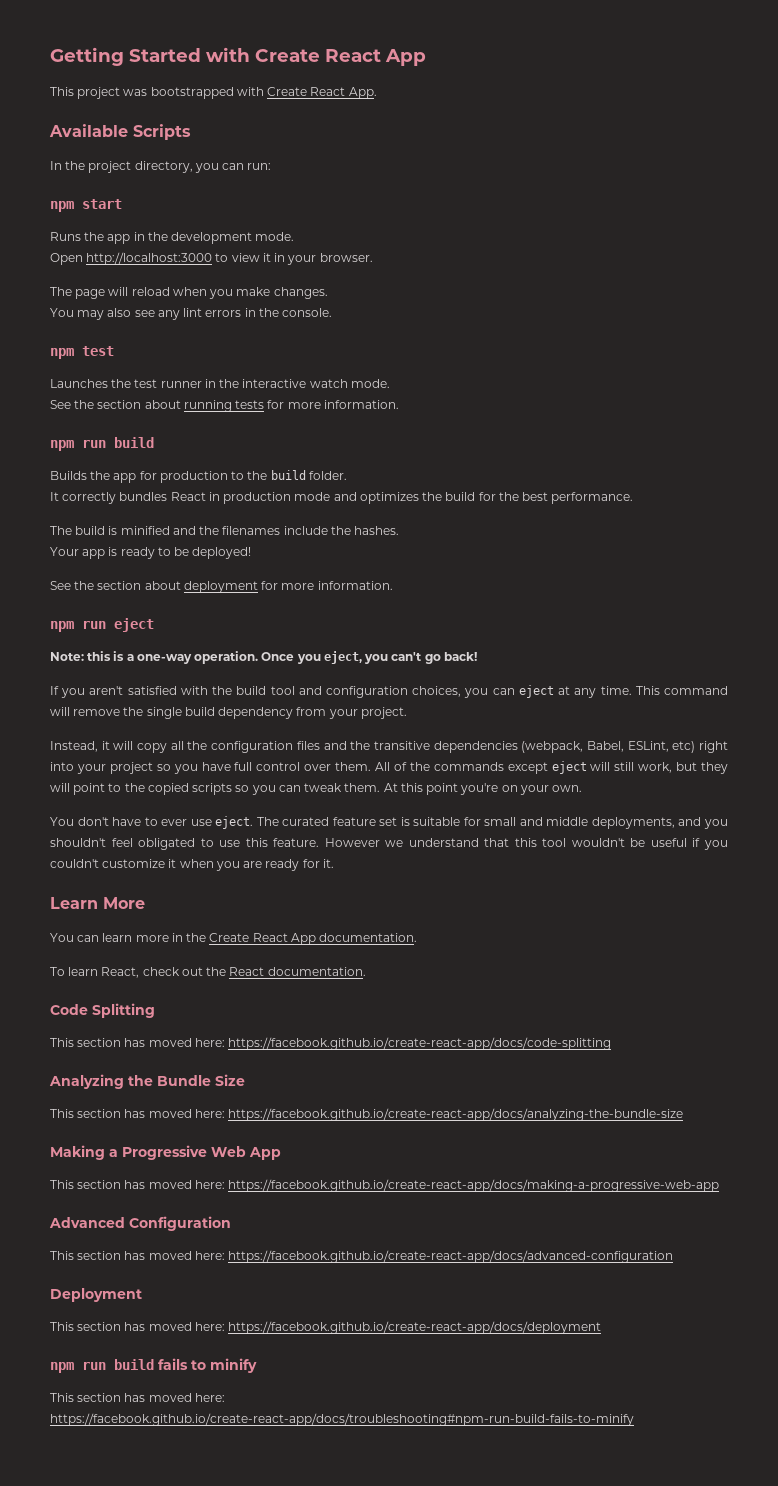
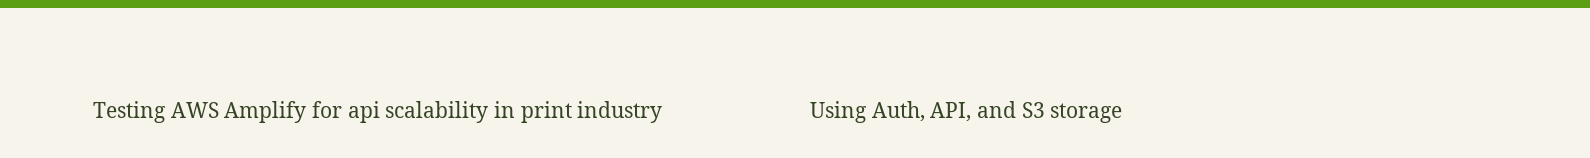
- Getting Started with Create React App
- This project was bootstrapped with Create React App.
- Available Scripts
- In the project directory, you can run:
- npm start
- Runs the app in the development mode.
- Open http://localhost:3000 to view it in your browser.
- The page will reload when you make changes.
- You may also see any lint errors in the console.
- npm test
- Launches the test runner in the interactive watch mode.
- See the section about running tests for more information.
- npm run build
- Builds the app for production to the build folder.
- It correctly bundles React in production mode and optimizes the build for the best performance.
- The build is minified and the filenames include the hashes.
- Your app is ready to be deployed!
- See the section about deployment for more information.
- npm run eject
- Note: this is a one-way operation. Once you eject, you can't go back!
- If you aren't satisfied with the build tool and configuration choices, you can eject at any time. This command will remove the single build dependency from your project.
- Instead, it will copy all the configuration files and the transitive dependencies (webpack, Babel, ESLint, etc) right into your project so you have full control over them. All of the commands except eject will still work, but they will point to the copied scripts so you can tweak them. At this point you're on your own.
- You don't have to ever use eject. The curated feature set is suitable for small and middle deployments, and you shouldn't feel obligated to use this feature. However we understand that this tool wouldn't be useful if you couldn't customize it when you are ready for it.
- Learn More
- You can learn more in the Create React App documentation.
- To learn React, check out the React documentation.
- Code Splitting
- This section has moved here: https://facebook.github.io/create-react-app/docs/code-splitting
- Analyzing the Bundle Size
- This section has moved here: https://facebook.github.io/create-react-app/docs/analyzing-the-bundle-size
- Making a Progressive Web App
- This section has moved here: https://facebook.github.io/create-react-app/docs/making-a-progressive-web-app
- Advanced Configuration
- This section has moved here: https://facebook.github.io/create-react-app/docs/advanced-configuration
- Deployment
- This section has moved here: https://facebook.github.io/create-react-app/docs/deployment
- npm run build fails to minify
- This section has moved here: https://facebook.github.io/create-react-app/docs/troubleshooting#npm-run-build-fails-to-minify
+ Testing AWS Amplify for api scalability in print industry
+ Using Auth, API, and S3 storage

